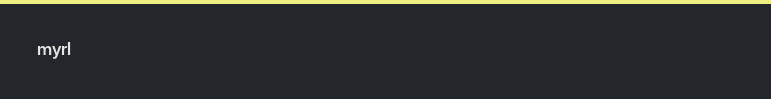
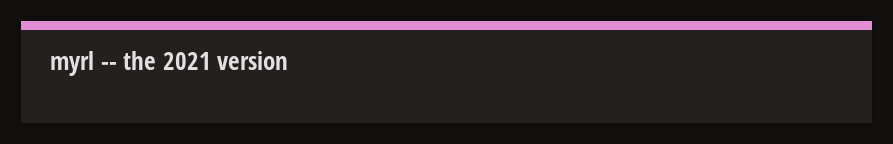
- myrl
+ myrl -- the 2021 version

